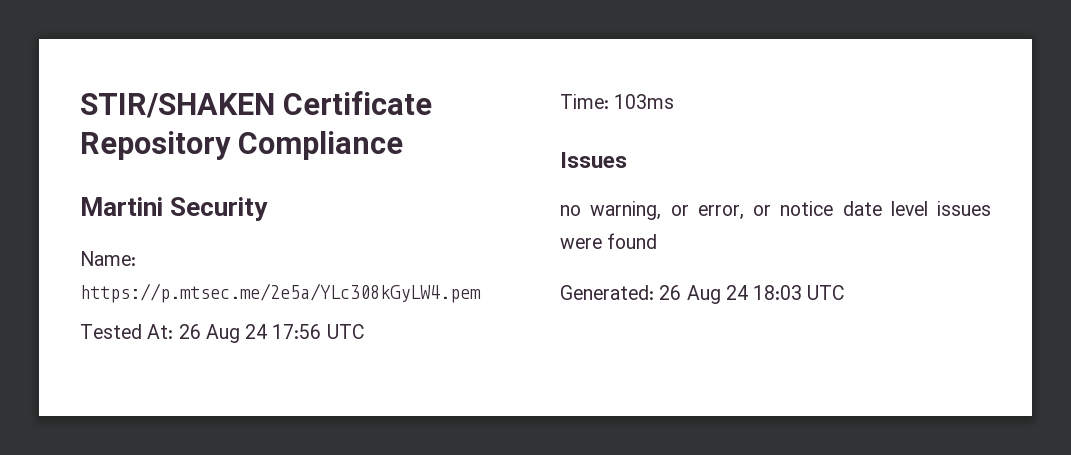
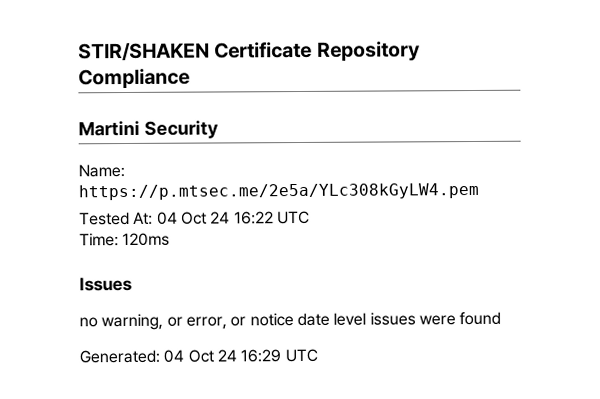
- Tested At: 26 Aug 24 17:56 UTC
+ Tested At: 04 Oct 24 16:22 UTC
- Time: 103ms
+ Time: 120ms
- Generated: 26 Aug 24 18:03 UTC
+ Generated: 04 Oct 24 16:29 UTC

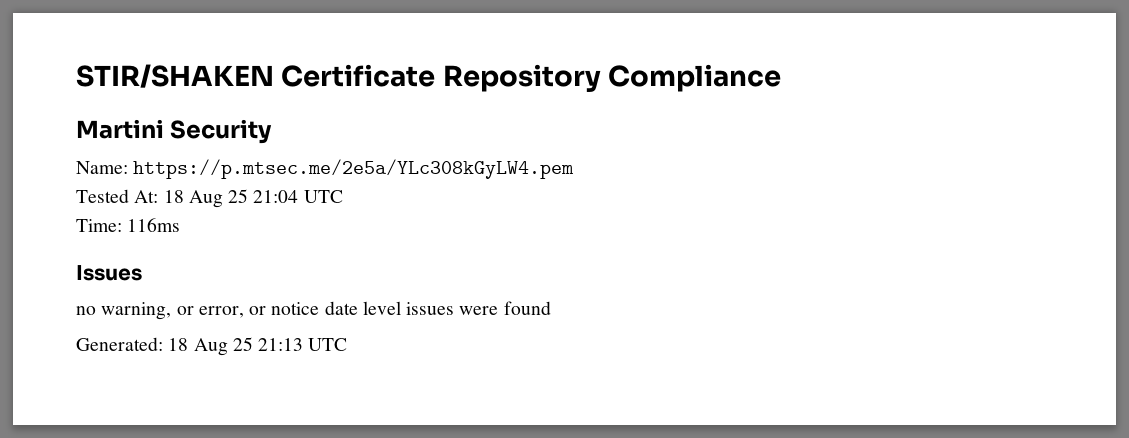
- Tested At: 04 Oct 24 16:22 UTC
+ Tested At: 18 Aug 25 21:04 UTC
- Time: 120ms
+ Time: 116ms
- Generated: 04 Oct 24 16:29 UTC
+ Generated: 18 Aug 25 21:13 UTC

